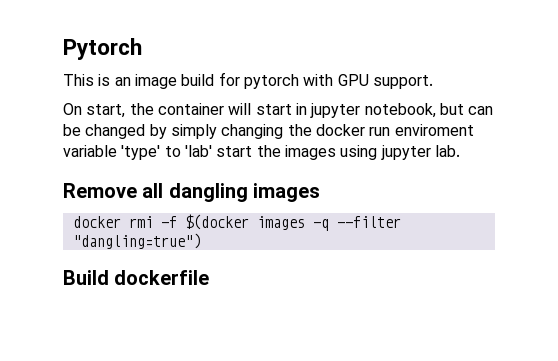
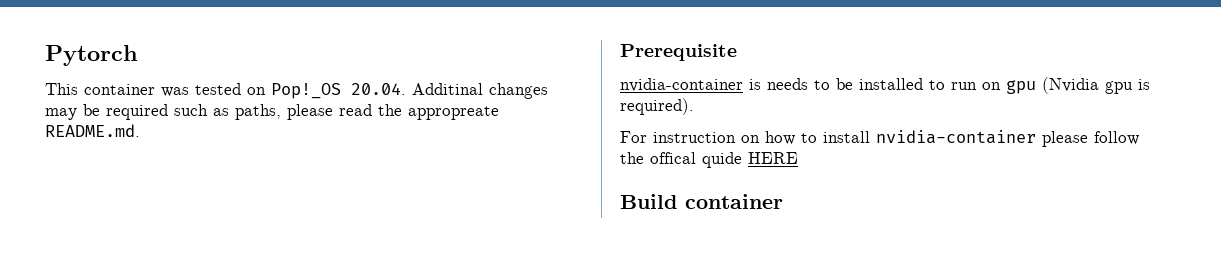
- This is an image build for pytorch with GPU support.
- On start, the container will start in jupyter notebook, but can be changed by simply changing the docker run enviroment variable 'type' to 'lab' start the images using jupyter lab.
- Remove all dangling images
- docker rmi -f $(docker images -q --filter "dangling=true")
+ This container was tested on Pop!_OS 20.04. Additinal changes may be required such as paths, please read the appropreate README.md.
+ Prerequisite
+ nvidia-container is needs to be installed to run on gpu (Nvidia gpu is required).
+ For instruction on how to install nvidia-container please follow the offical quide HERE
- Build dockerfile
+ Build container

